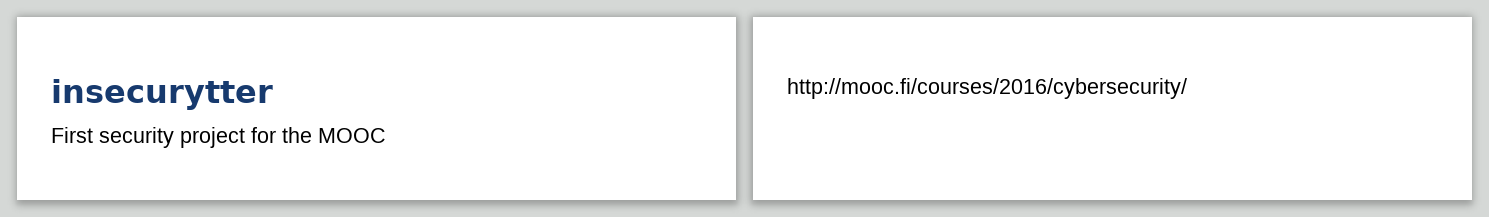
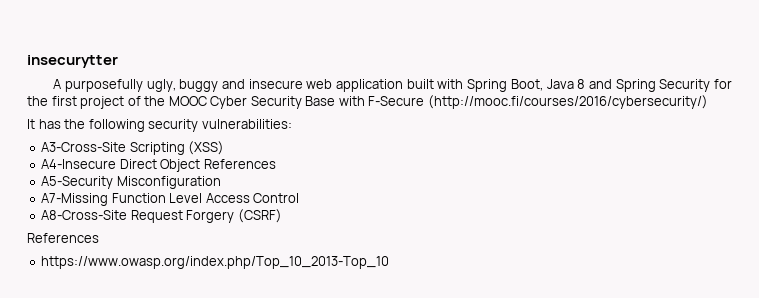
- First security project for the MOOC http://mooc.fi/courses/2016/cybersecurity/
+ A purposefully ugly, buggy and insecure web application built with Spring Boot, Java 8 and Spring Security for the first project of the MOOC Cyber Security Base with F‑Secure (http://mooc.fi/courses/2016/cybersecurity/)
+ It has the following security vulnerabilities:
+ A3-Cross-Site Scripting (XSS)
+ A4-Insecure Direct Object References
+ A5-Security Misconfiguration
+ A7-Missing Function Level Access Control
+ A8-Cross-Site Request Forgery (CSRF)
+ References
+ https://www.owasp.org/index.php/Top_10_2013-Top_10

